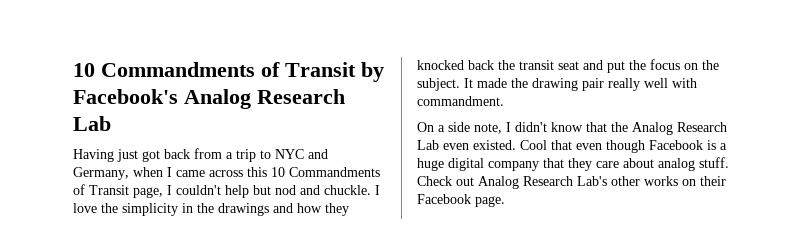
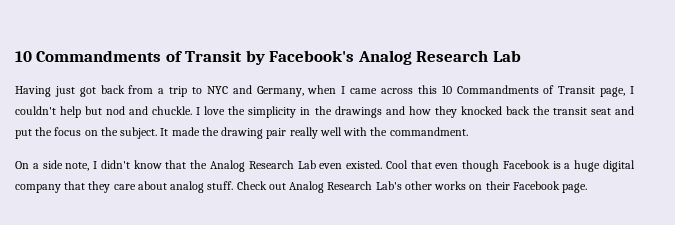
- It made the drawing pair really well with commandment.
+ It made the drawing pair really well with the commandment.

